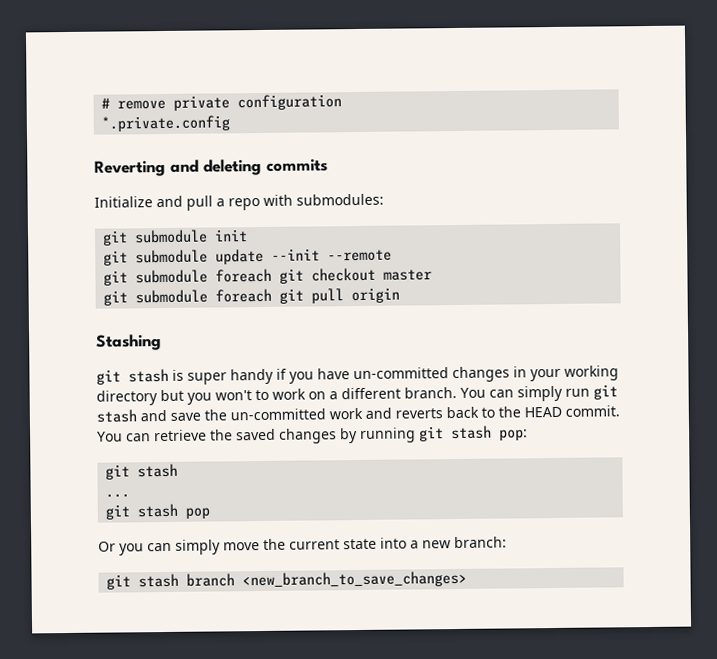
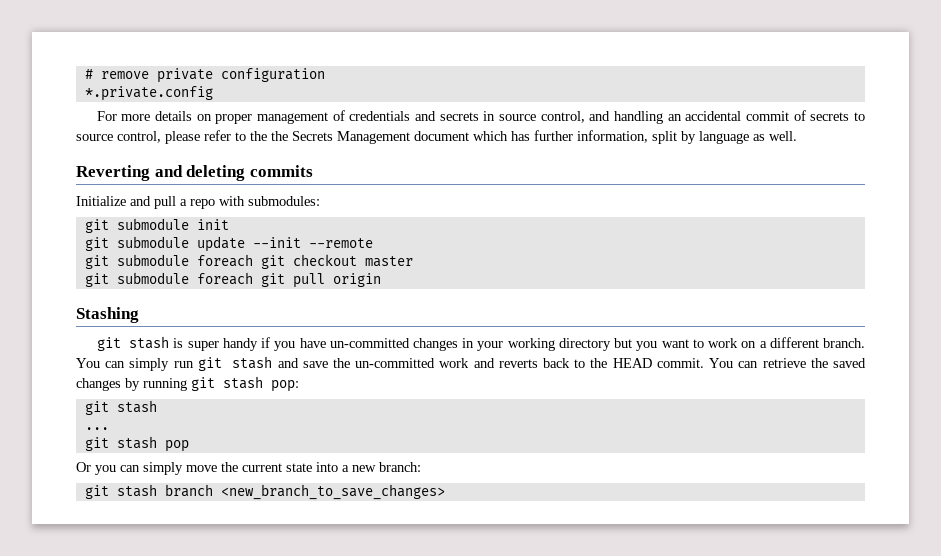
+ For more details on proper management of credentials and secrets in source control, and handling an accidental commit of secrets to source control, please refer to the the Secrets Management document which has further information, split by language as well.
- git stash is super handy if you have un-committed changes in your working directory but you won't to work on a different branch.
+ git stash is super handy if you have un-committed changes in your working directory but you want to work on a different branch.

